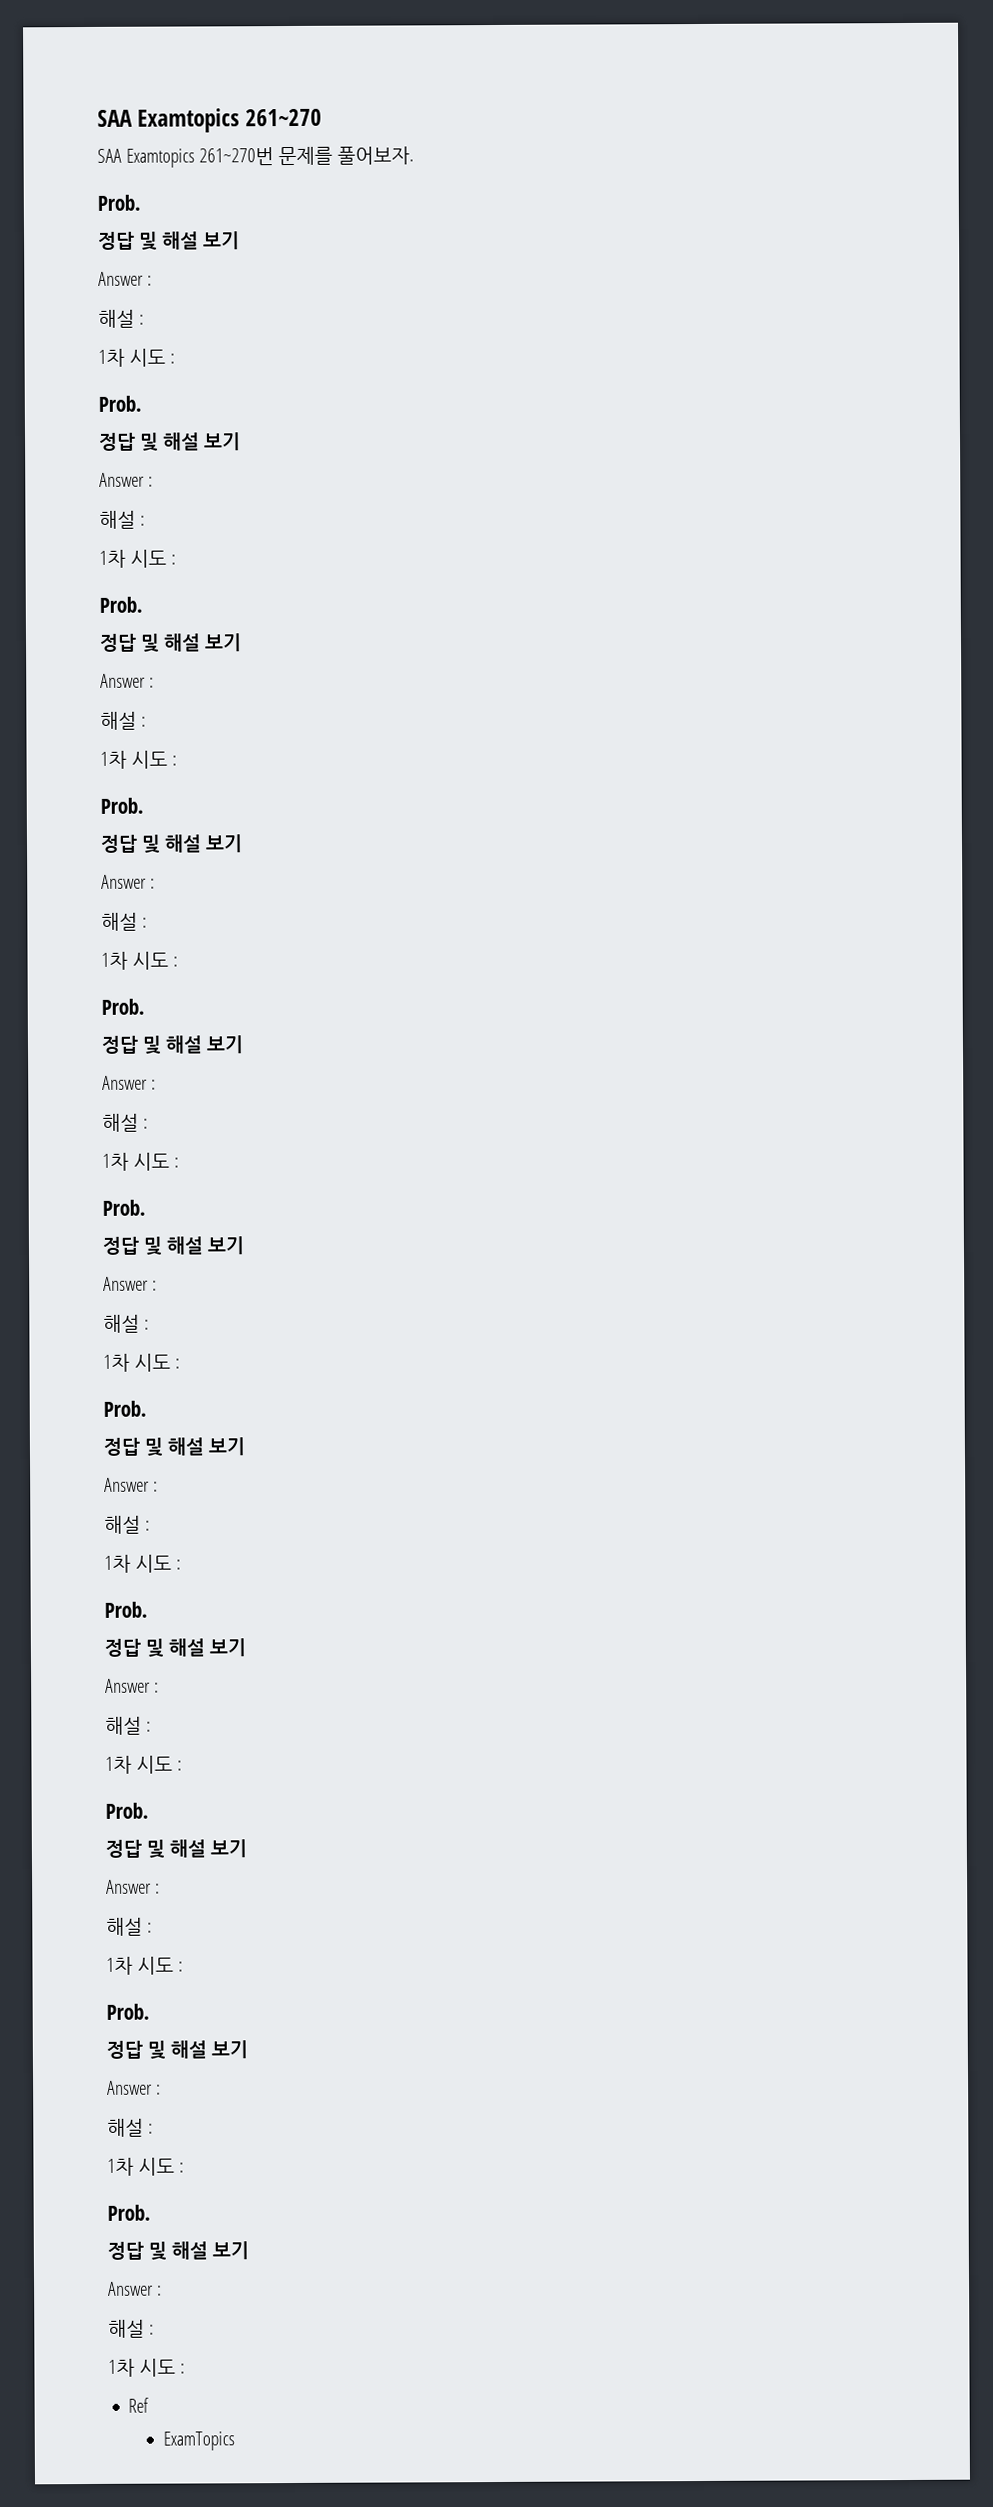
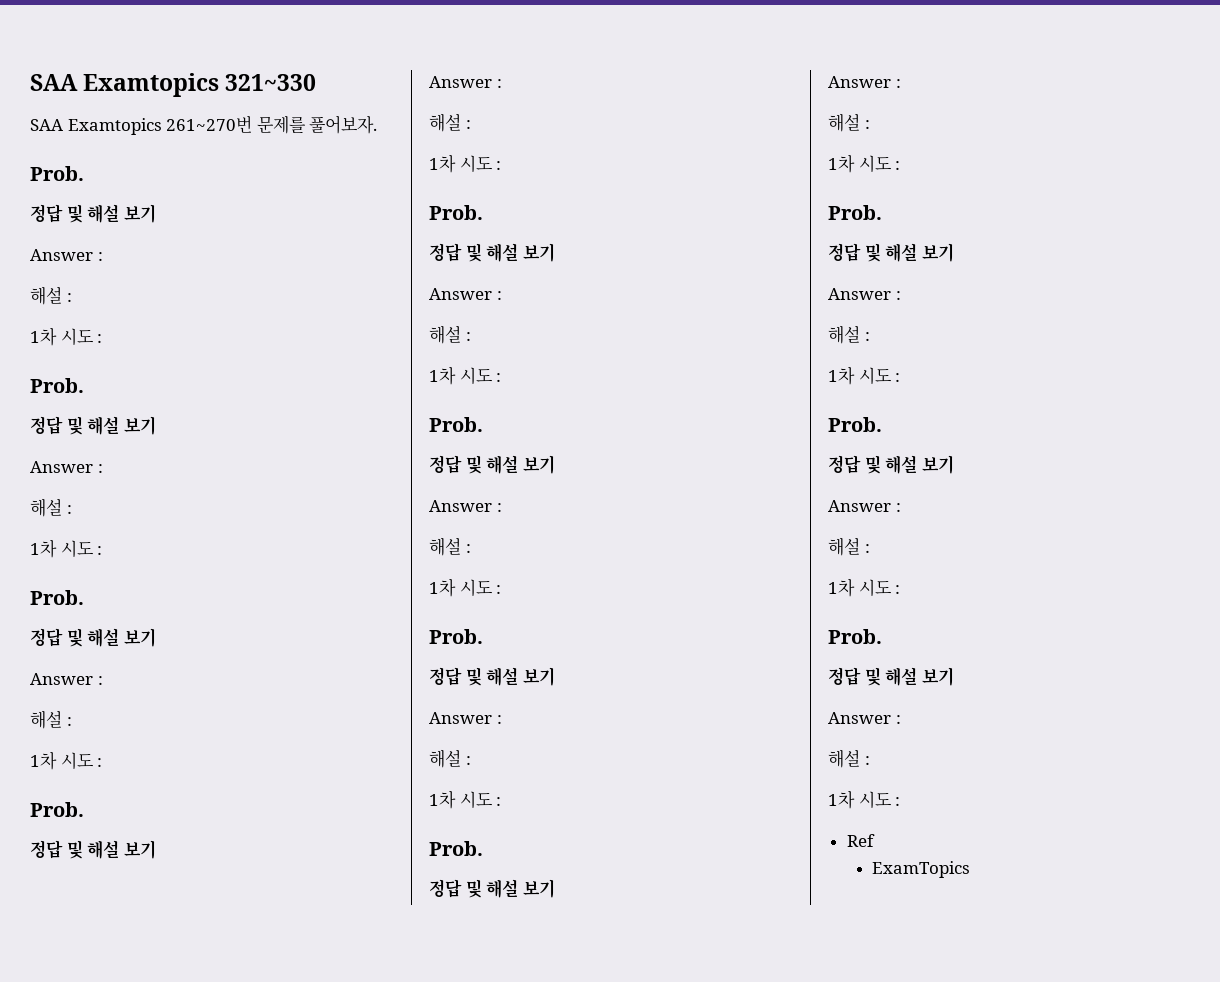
- SAA Examtopics 261~270
+ SAA Examtopics 321~330

